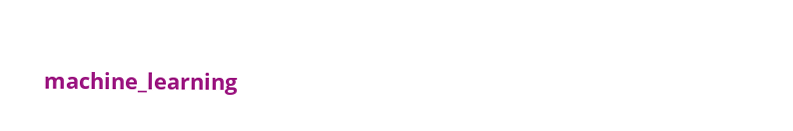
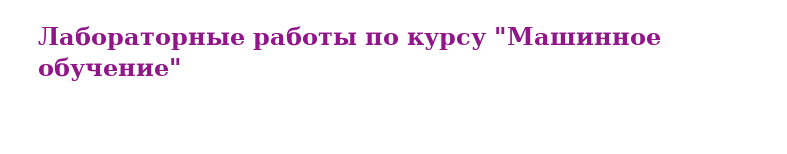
- machine_learning
+ Лабораторные работы по курсу "Машинное обучение"

